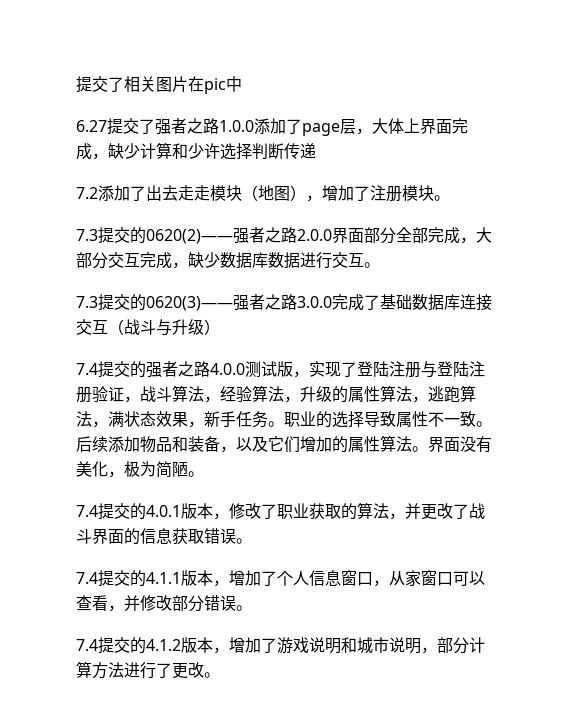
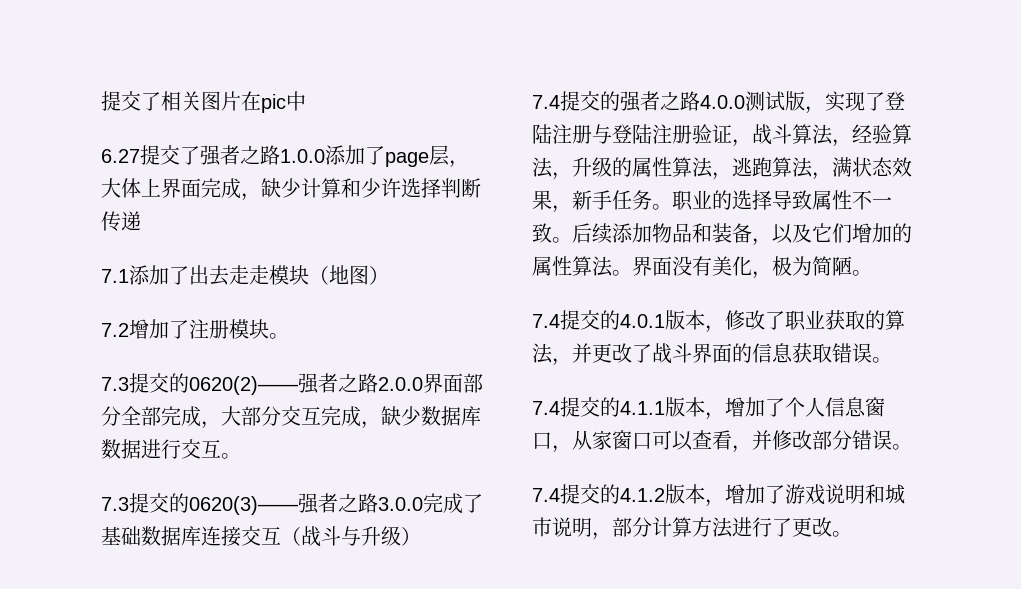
- 7.2添加了出去走走模块（地图），增加了注册模块。
+ 7.1添加了出去走走模块（地图）
+ 7.2增加了注册模块。

